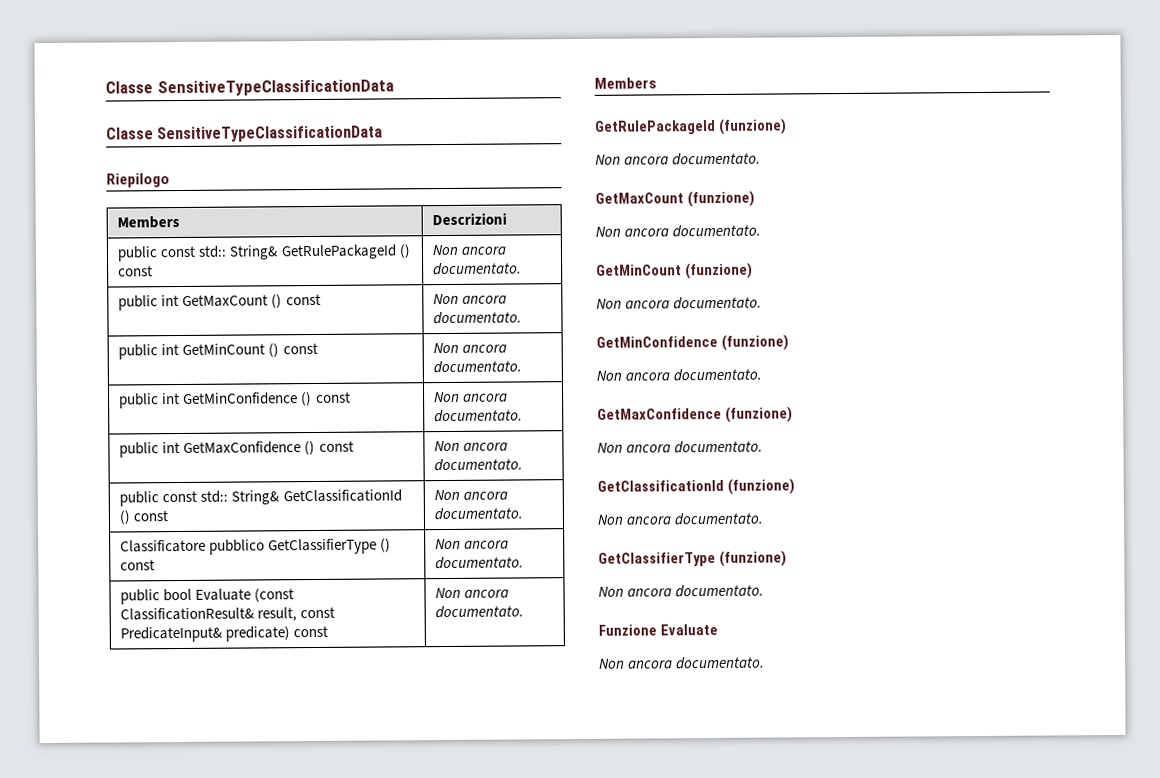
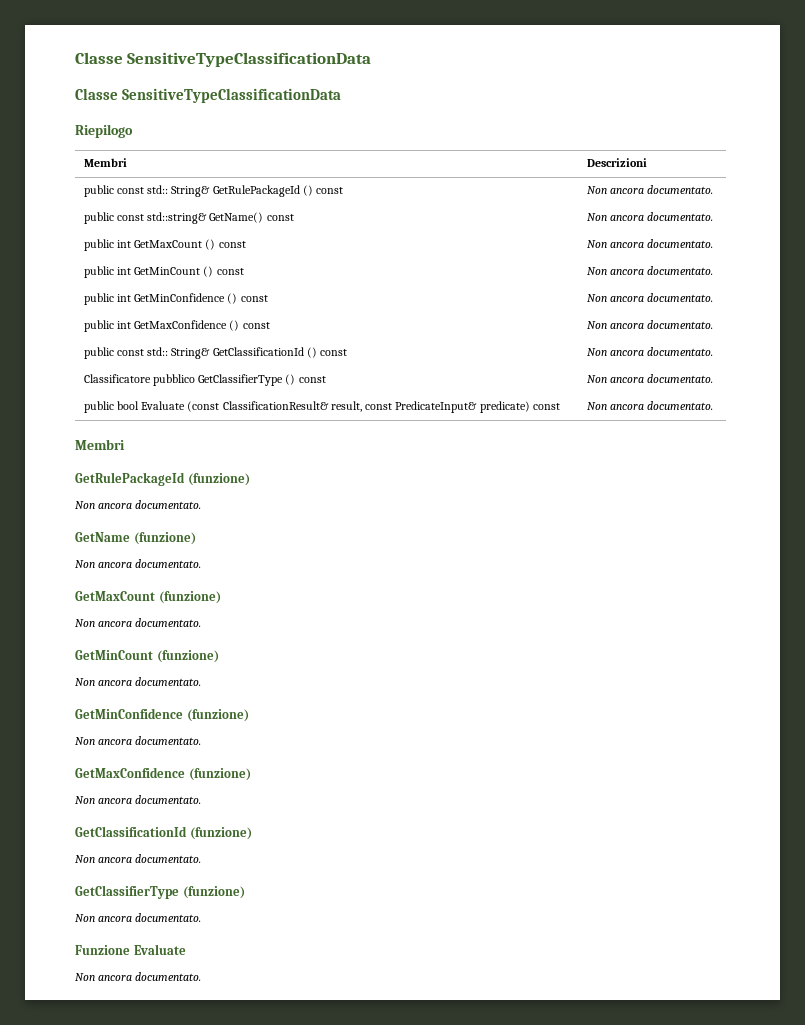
- Members | Descrizioni
+ Membri | Descrizioni
+ public const std::string& GetName() const | Non ancora documentato.
  public bool Evaluate (const ClassificationResult& result, const PredicateInput& predicate) const | Non ancora documentato.
- Members
+ Membri
+ GetName (funzione)
+ Non ancora documentato.

